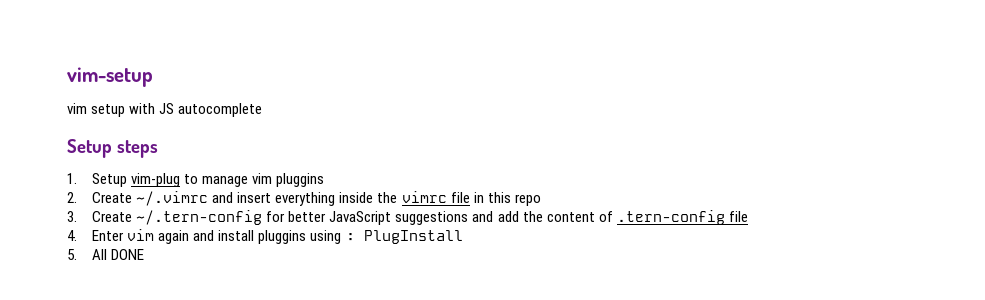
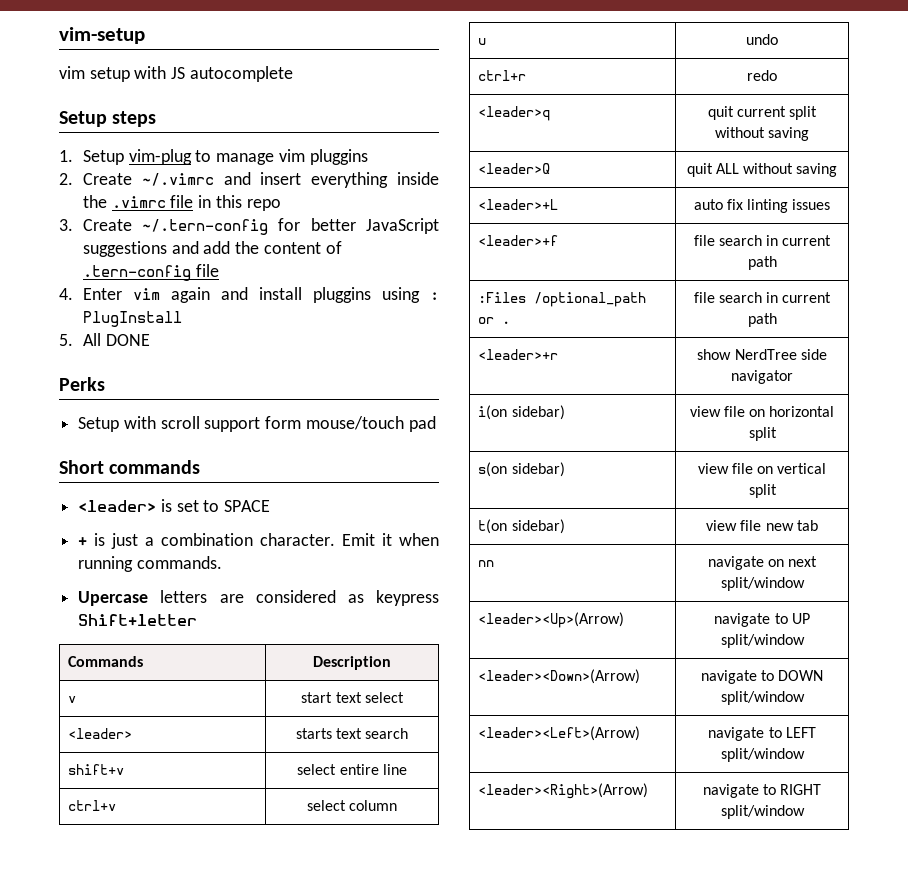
- 2. Create ~/.vimrc and insert everything inside the vimrc file in this repo
+ 2. Create ~/.vimrc and insert everything inside the .vimrc file in this repo
+ Perks
+ Setup with scroll support form mouse/touch pad
+ Short commands
+ <leader> is set to SPACE
+ + is just a combination character. Emit it when running commands.
+ Upercase letters are considered as keypress Shift+letter
+ Commands | Description
+ v | start text select
+ <leader> | starts text search
+ shift+v | select entire line
+ ctrl+v | select column
+ u | undo
+ ctrl+r | redo
+ <leader>q | quit current split without saving
+ <leader>Q | quit ALL without saving
+ <leader>+L | auto fix linting issues
+ <leader>+f | file search in current path
+ :Files /optional_path or . | file search in current path
+ <leader>+r | show NerdTree side navigator
+ i(on sidebar) | view file on horizontal split
+ s(on sidebar) | view file on vertical split
+ t(on sidebar) | view file new tab
+ nn | navigate on next split/window
+ <leader><Up>(Arrow) | navigate to UP split/window
+ <leader><Down>(Arrow) | navigate to DOWN split/window
+ <leader><Left>(Arrow) | navigate to LEFT split/window
+ <leader><Right>(Arrow) | navigate to RIGHT split/window

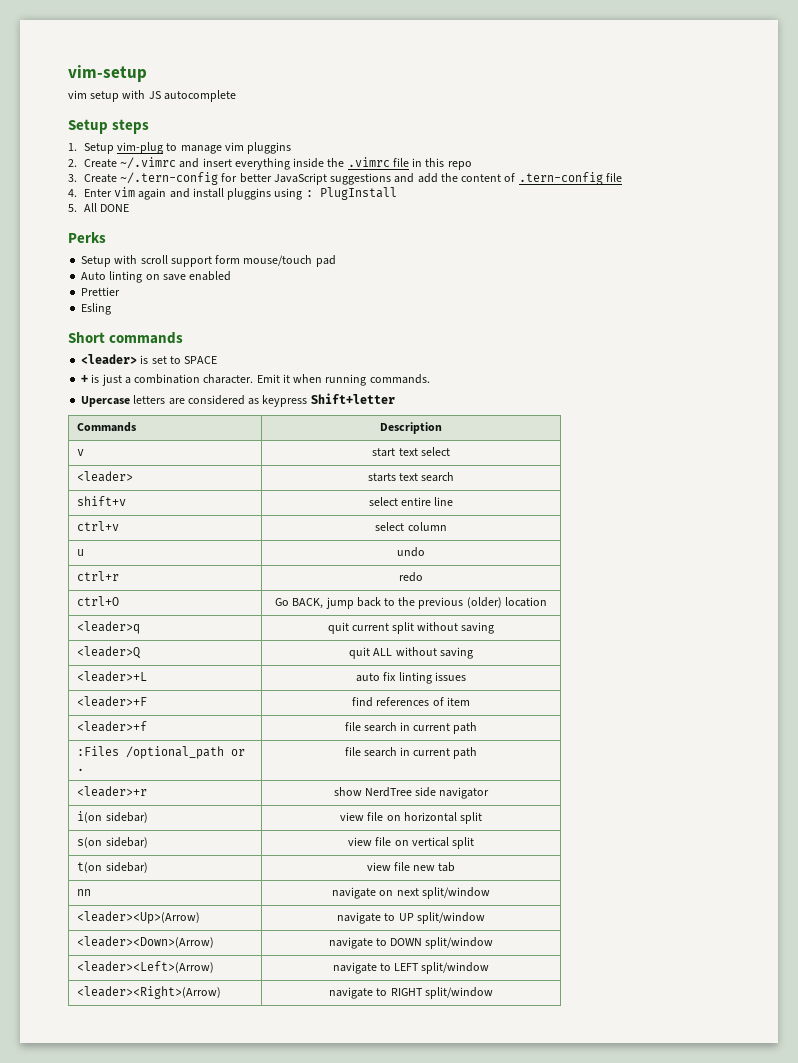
+ Auto linting on save enabled
+ Prettier
+ Esling
+ ctrl+O | Go BACK, jump back to the previous (older) location
+ <leader>+F | find references of item

